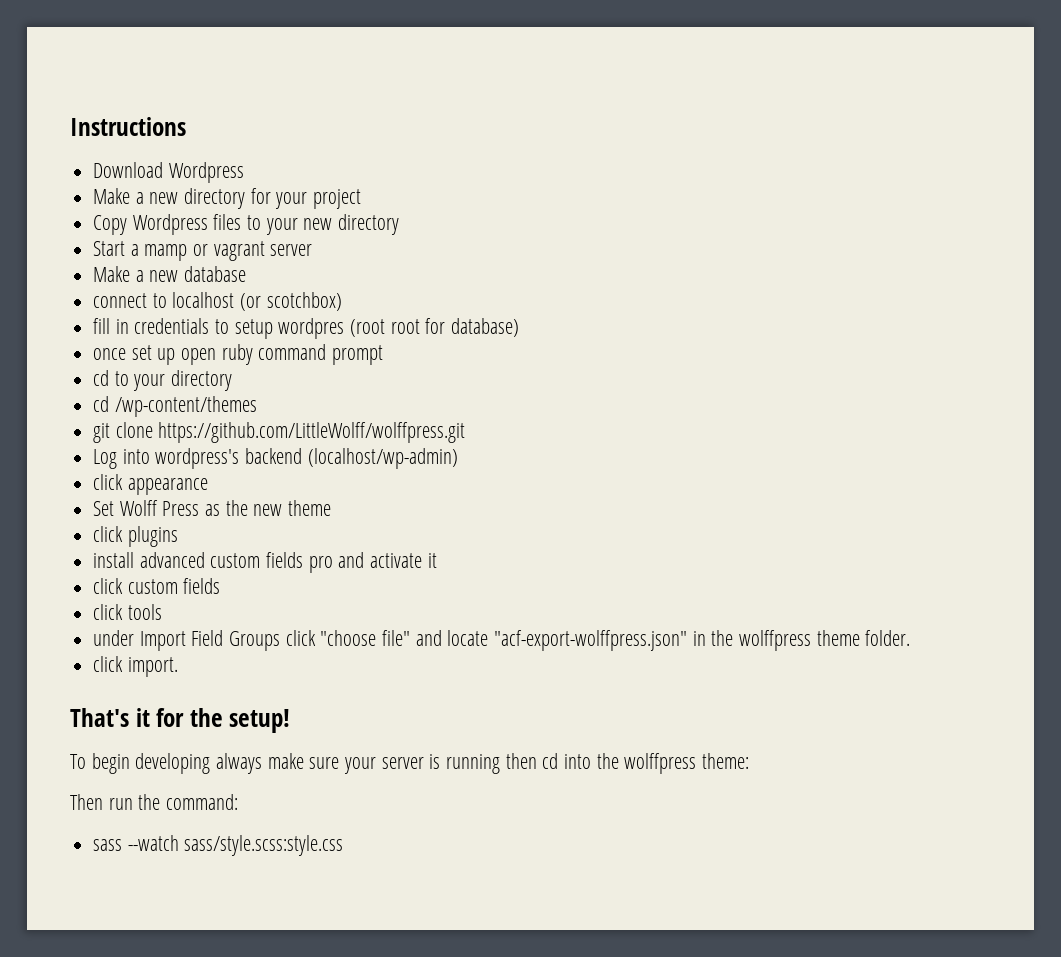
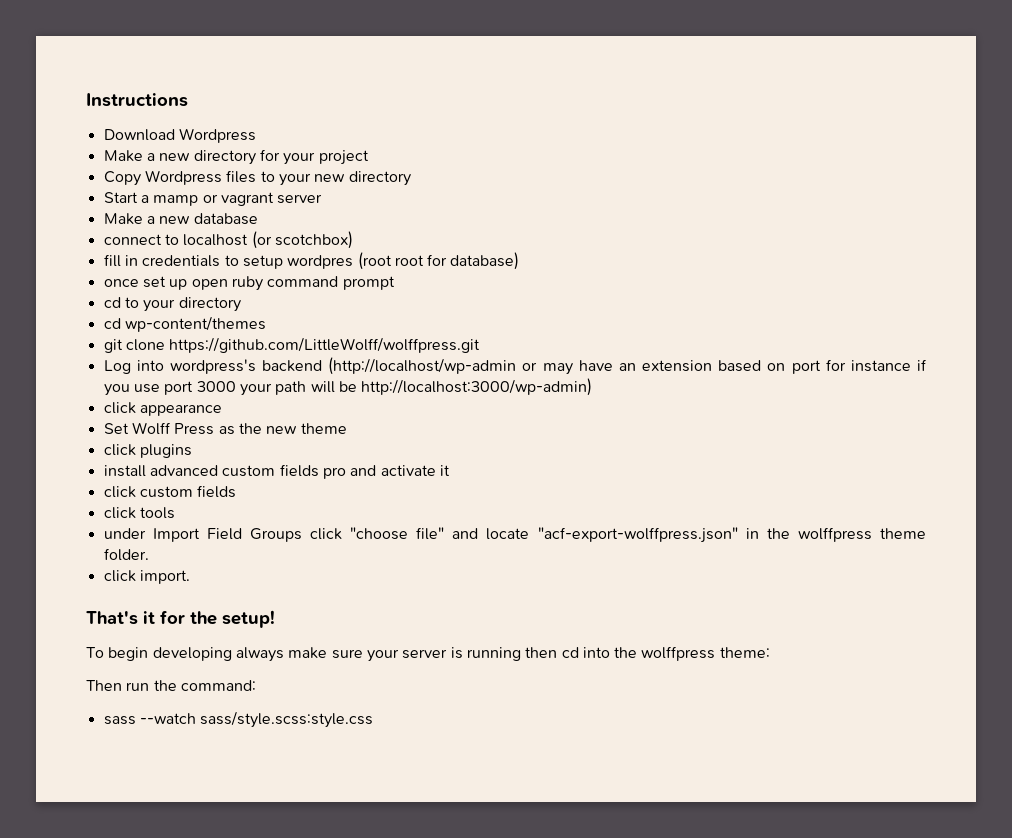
- cd /wp-content/themes
+ cd wp-content/themes
- Log into wordpress's backend (localhost/wp-admin)
+ Log into wordpress's backend (http://localhost/wp-admin or may have an extension based on port for instance if you use port 3000 your path will be http://localhost:3000/wp-admin)

